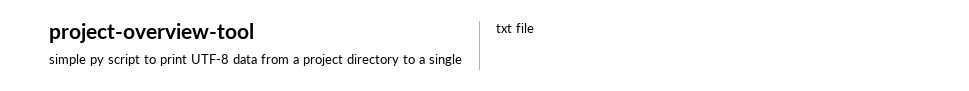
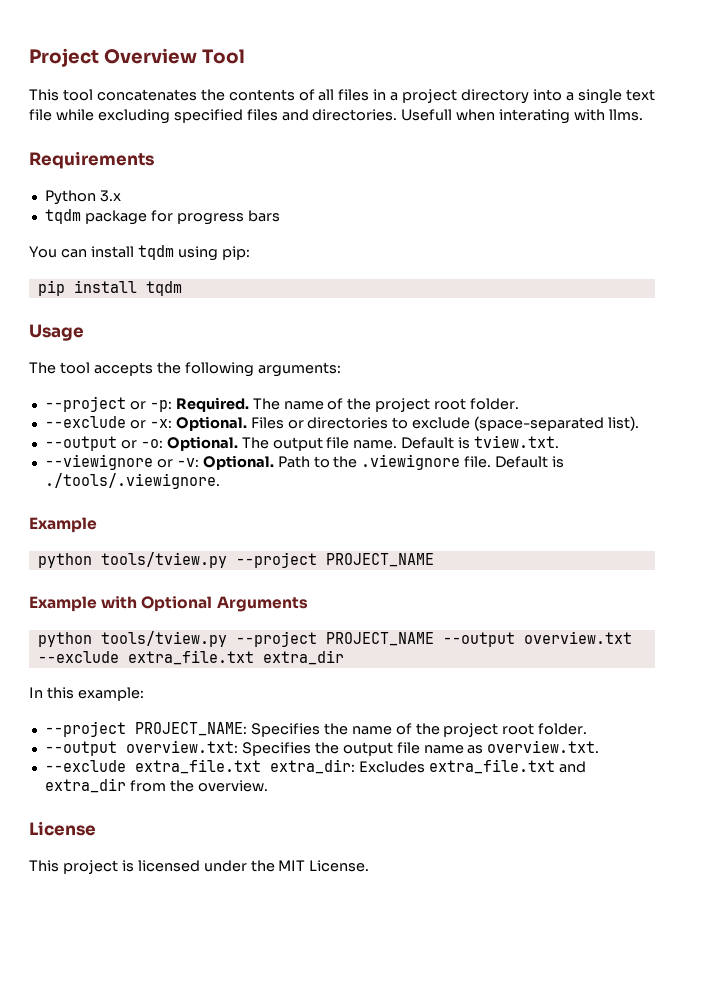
- project-overview-tool
- simple py script to print UTF-8 data from a project directory to a single txt file
+ Project Overview Tool
+ This tool concatenates the contents of all files in a project directory into a single text file while excluding specified files and directories. Usefull when interating with llms.
+ Requirements
+ Python 3.x
+ tqdm package for progress bars
+ You can install tqdm using pip:
+ pip install tqdm
+ Usage
+ The tool accepts the following arguments:
+ --project or -p: Required. The name of the project root folder.
+ --exclude or -x: Optional. Files or directories to exclude (space-separated list).
+ --output or -o: Optional. The output file name. Default is tview.txt.
+ --viewignore or -v: Optional. Path to the .viewignore file. Default is ./tools/.viewignore.
+ Example
+ python tools/tview.py --project PROJECT_NAME
+ Example with Optional Arguments
+ python tools/tview.py --project PROJECT_NAME --output overview.txt --exclude extra_file.txt extra_dir
+ In this example:
+ --project PROJECT_NAME: Specifies the name of the project root folder.
+ --output overview.txt: Specifies the output file name as overview.txt.
+ --exclude extra_file.txt extra_dir: Excludes extra_file.txt and extra_dir from the overview.
+ License
+ This project is licensed under the MIT License.

